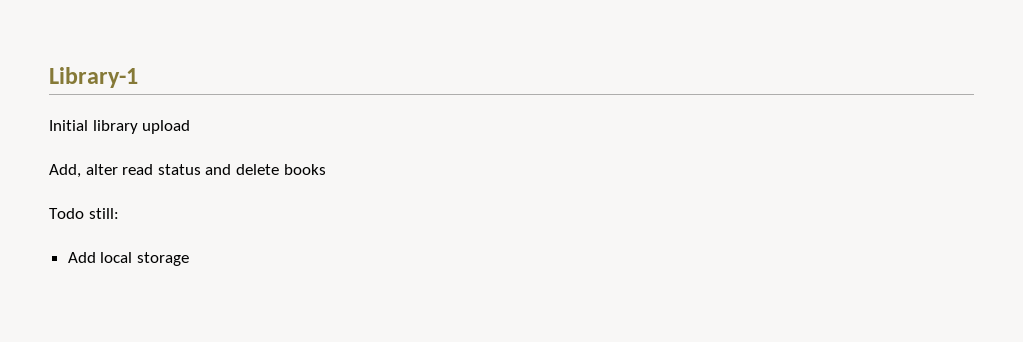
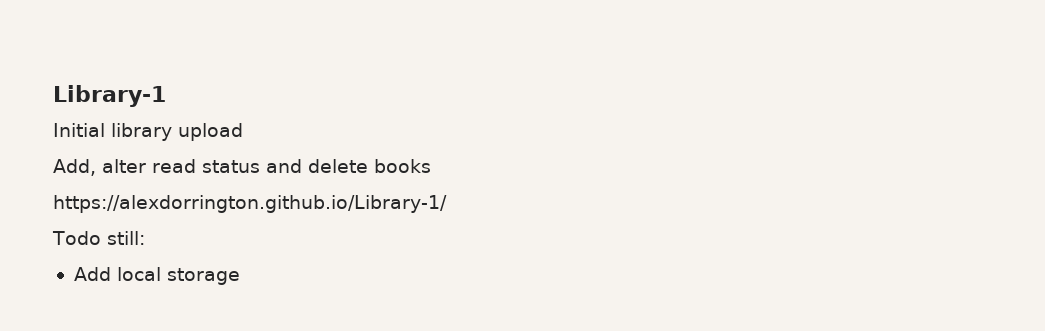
+ https://alexdorrington.github.io/Library-1/

